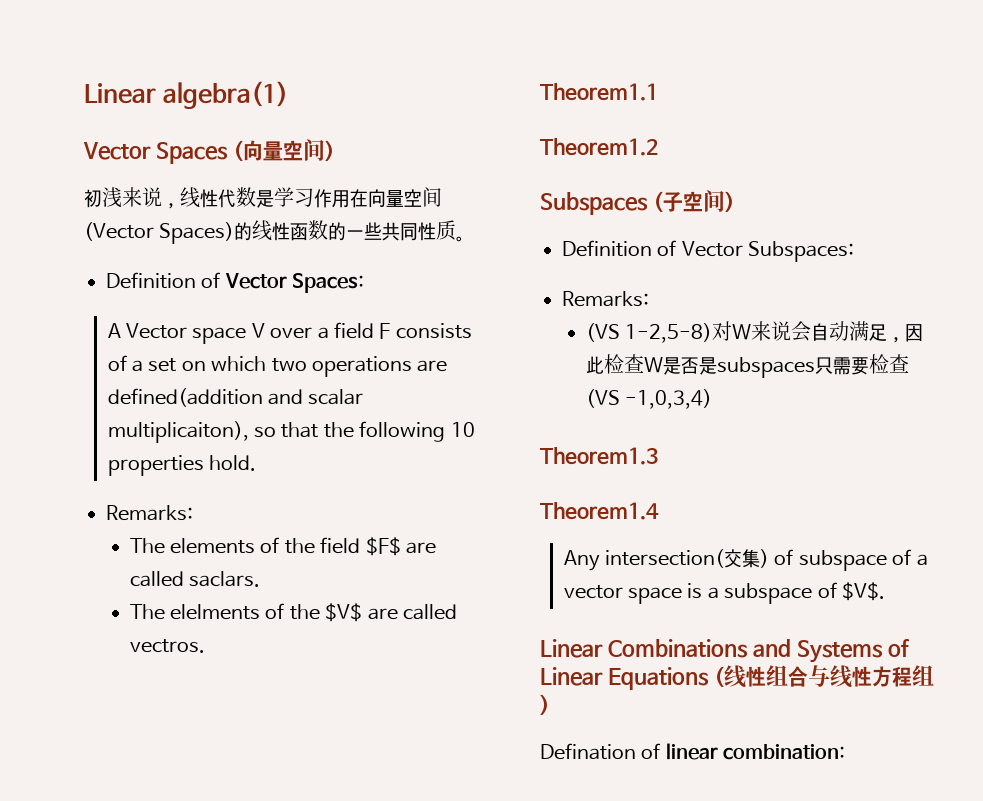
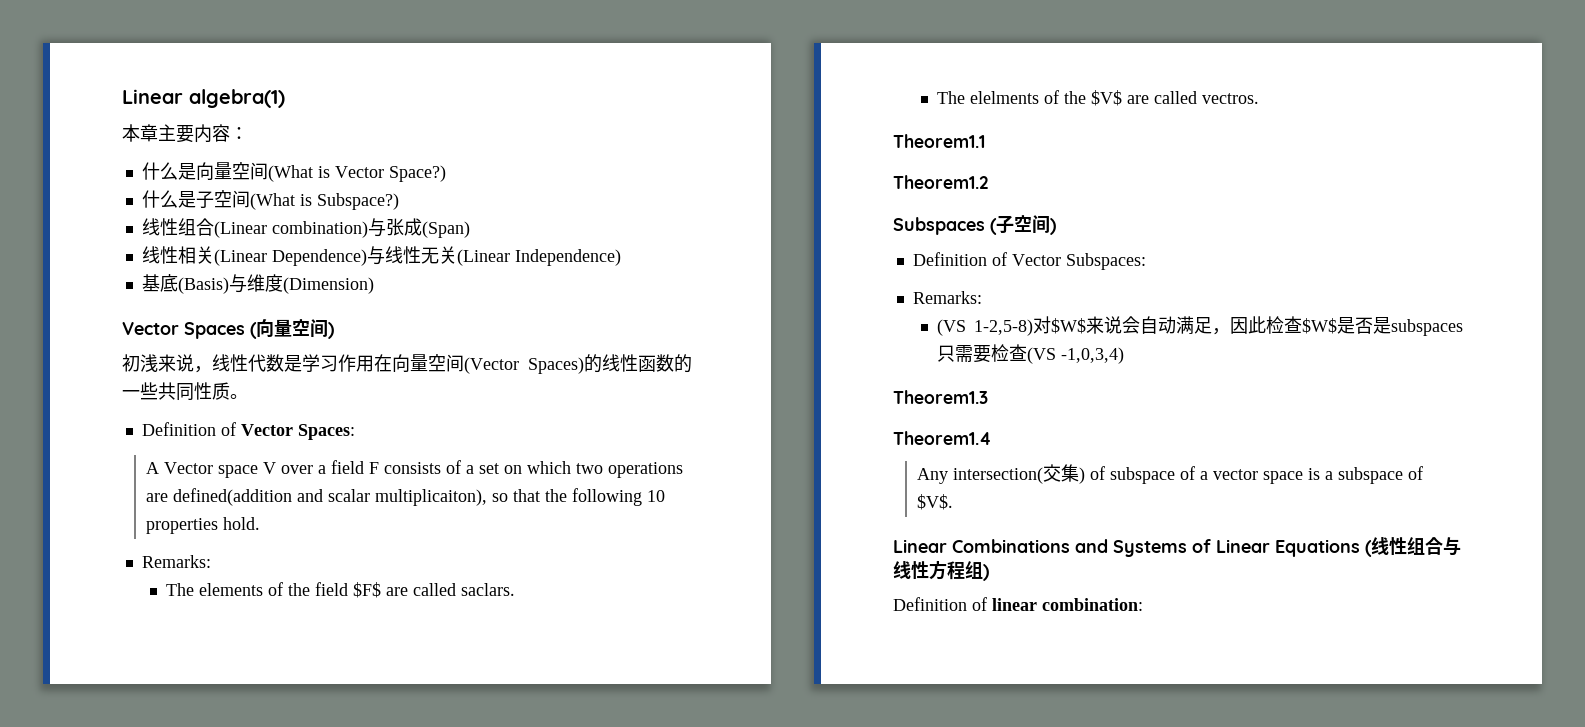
+ 本章主要内容：
+ 什么是向量空间(What is Vector Space?)
+ 什么是子空间(What is Subspace?)
+ 线性组合(Linear combination)与张成(Span)
+ 线性相关(Linear Dependence)与线性无关(Linear Independence)
+ 基底(Basis)与维度(Dimension)
- (VS 1-2,5-8)对W来说会自动满足，因此检查W是否是subspaces只需要检查(VS -1,0,3,4)
+ (VS 1-2,5-8)对$W$来说会自动满足，因此检查$W$是否是subspaces只需要检查(VS -1,0,3,4)
- Defination of linear combination:
+ Definition of linear combination:

